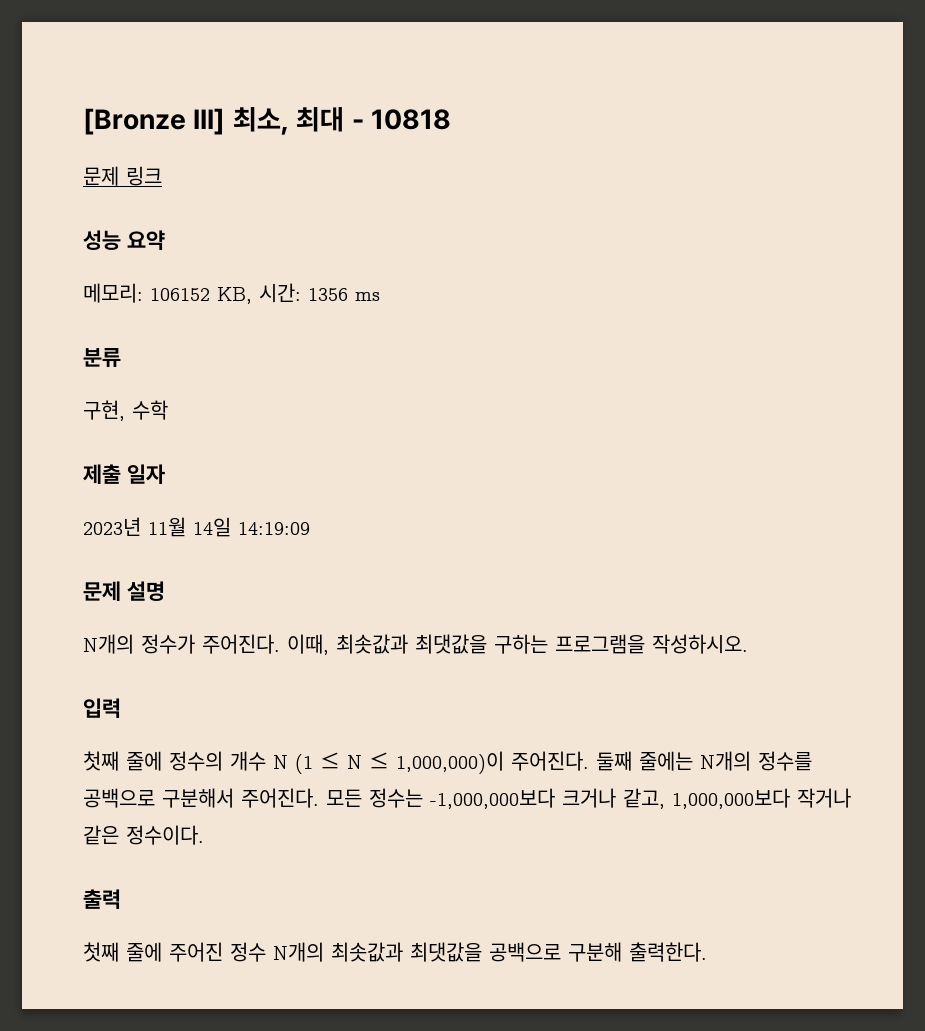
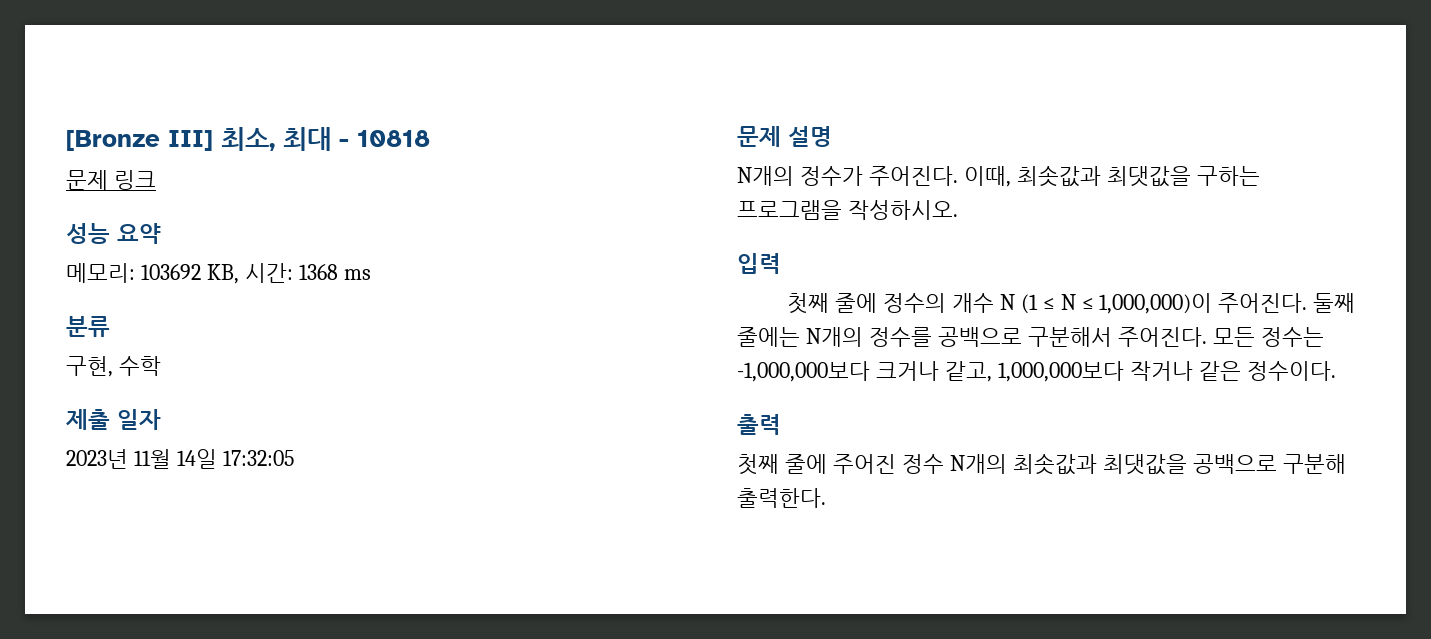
- 메모리: 106152 KB, 시간: 1356 ms
+ 메모리: 103692 KB, 시간: 1368 ms
- 2023년 11월 14일 14:19:09
+ 2023년 11월 14일 17:32:05

